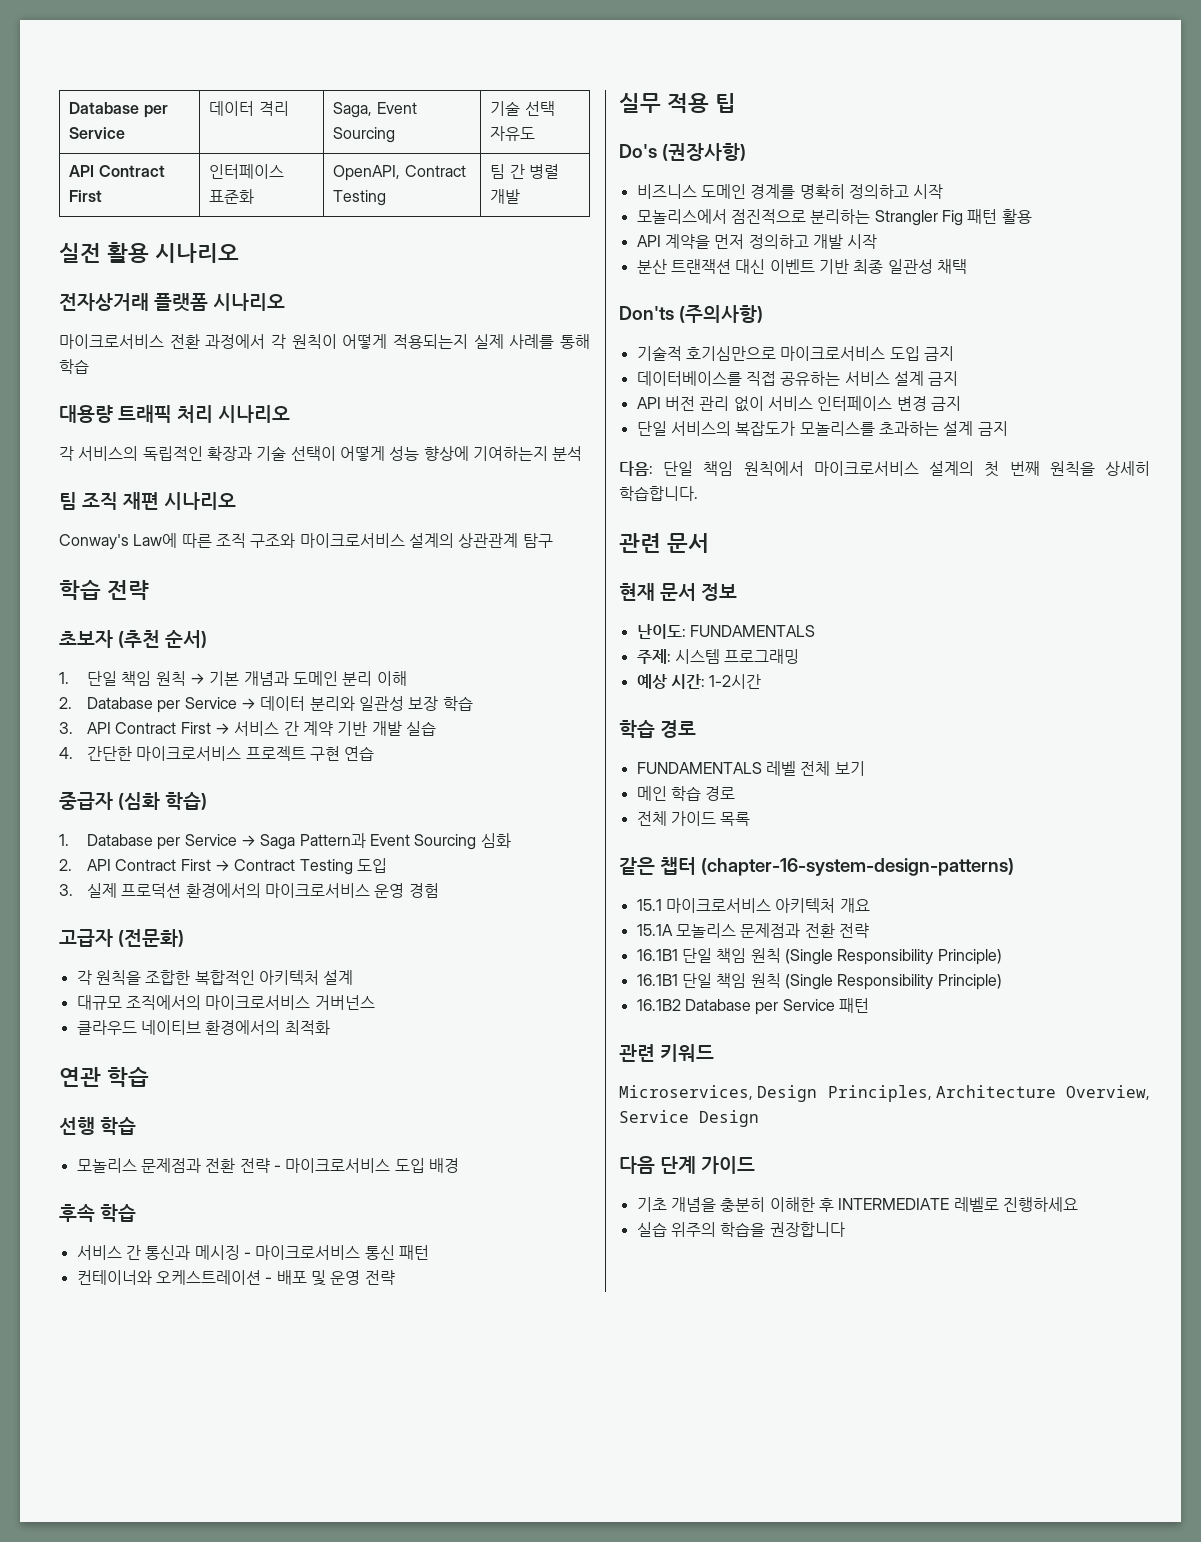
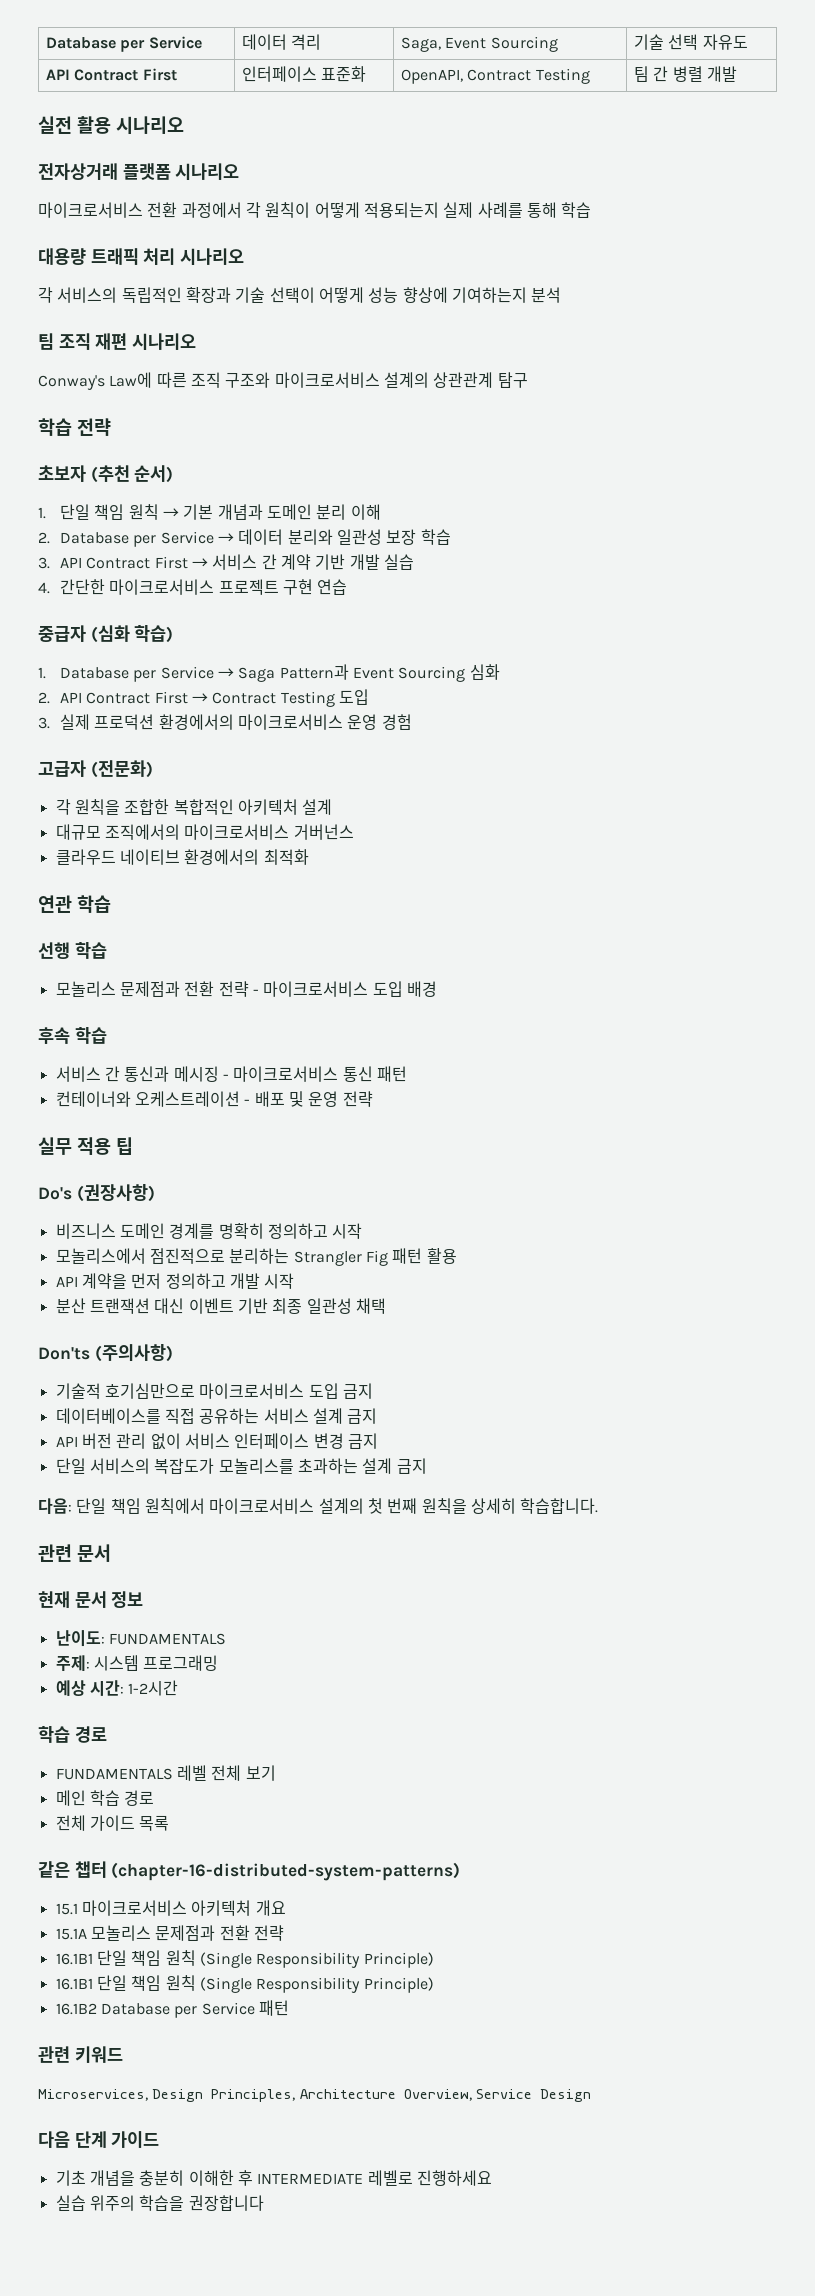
- 같은 챕터 (chapter-16-system-design-patterns)
+ 같은 챕터 (chapter-16-distributed-system-patterns)

